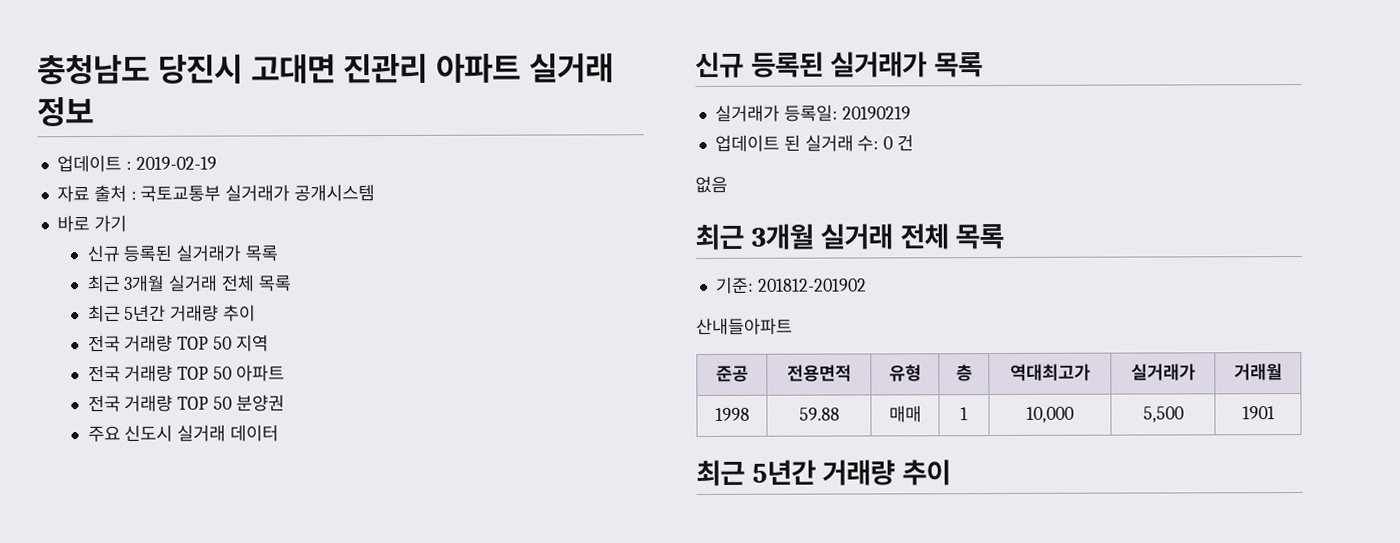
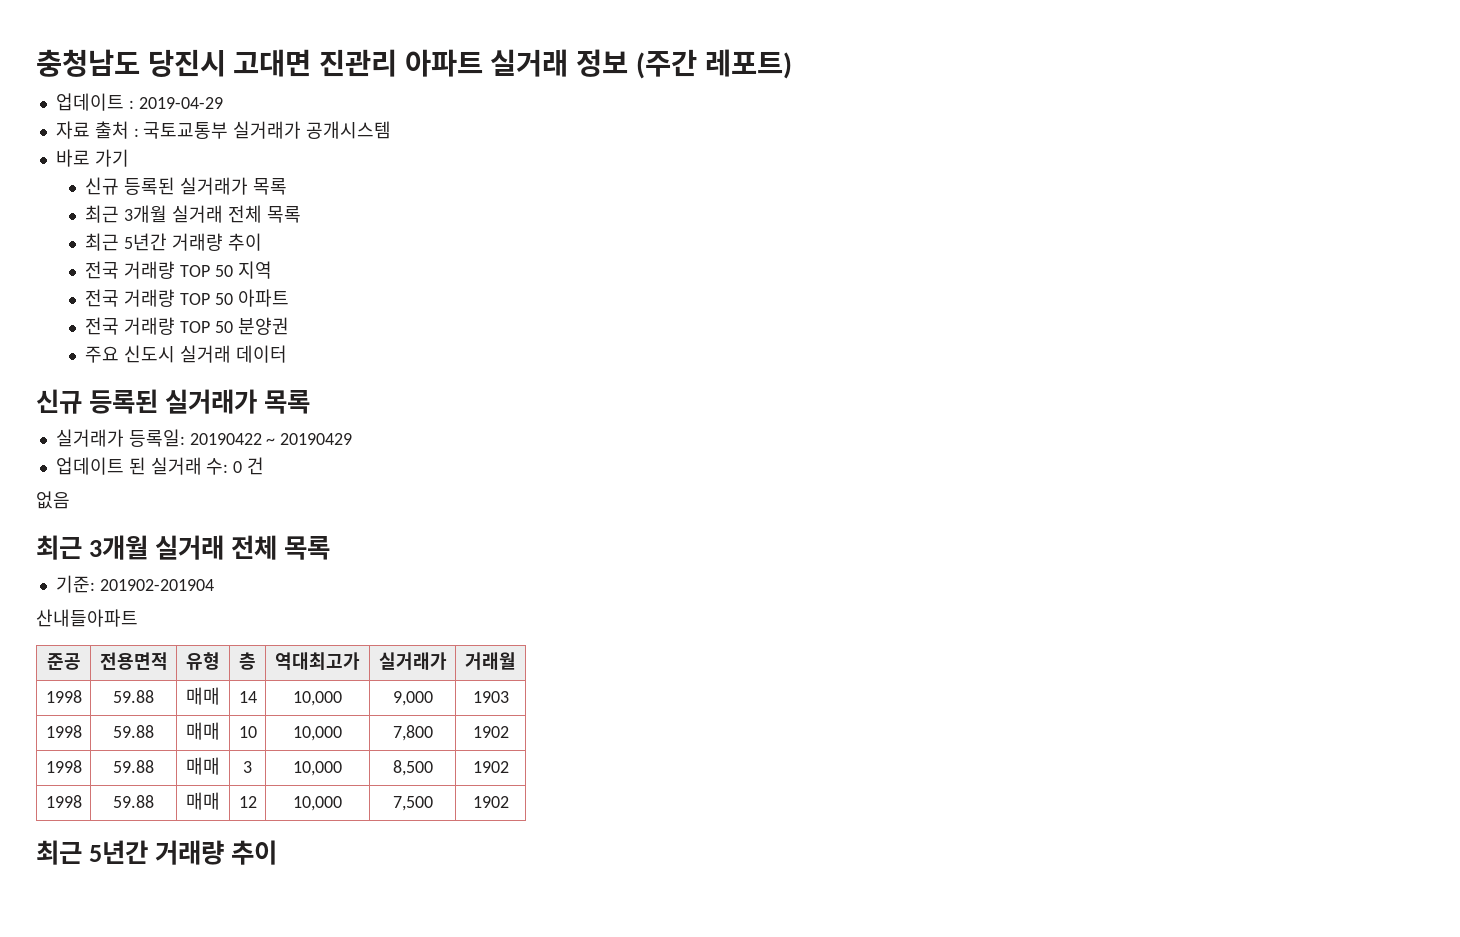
- 충청남도 당진시 고대면 진관리 아파트 실거래 정보
+ 충청남도 당진시 고대면 진관리 아파트 실거래 정보 (주간 레포트)
- 업데이트 : 2019-02-19
+ 업데이트 : 2019-04-29
- 실거래가 등록일: 20190219
+ 실거래가 등록일: 20190422 ~ 20190429
- 기준: 201812-201902
+ 기준: 201902-201904
- 1998 | 59.88 | 매매 | 1 | 10,000 | 5,500 | 1901
+ 1998 | 59.88 | 매매 | 14 | 10,000 | 9,000 | 1903
+ 1998 | 59.88 | 매매 | 10 | 10,000 | 7,800 | 1902
+ 1998 | 59.88 | 매매 | 3 | 10,000 | 8,500 | 1902
+ 1998 | 59.88 | 매매 | 12 | 10,000 | 7,500 | 1902

